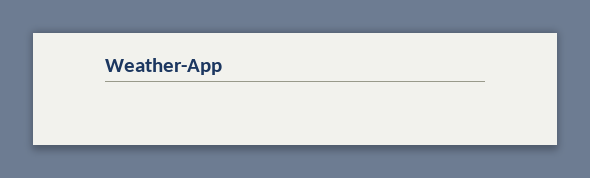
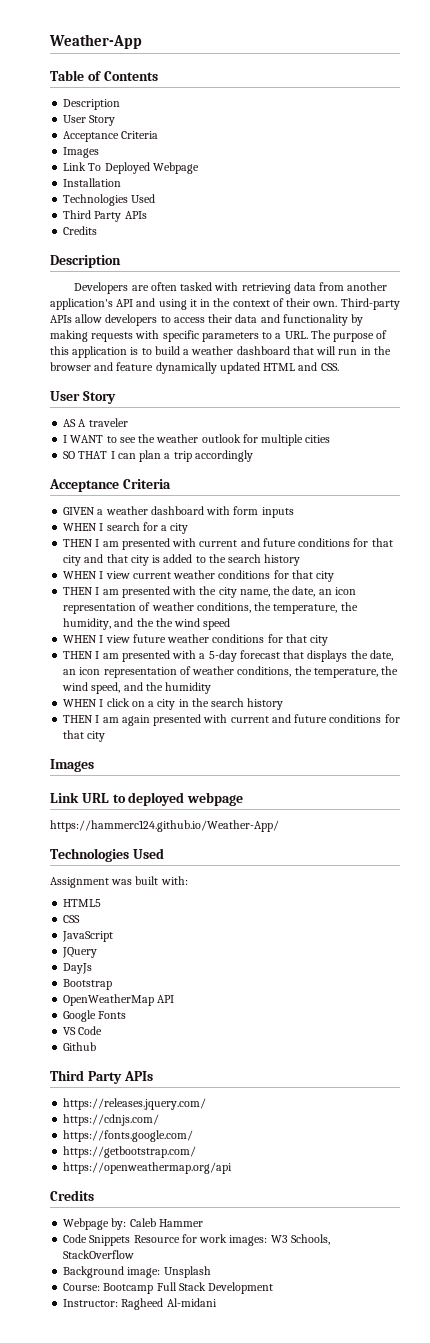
+ Table of Contents
+ Description
+ User Story
+ Acceptance Criteria
+ Images
+ Link To Deployed Webpage
+ Installation
+ Technologies Used
+ Third Party APIs
+ Credits
+ Description
+ Developers are often tasked with retrieving data from another application's API and using it in the context of their own. Third-party APIs allow developers to access their data and functionality by making requests with specific parameters to a URL. The purpose of this application is to build a weather dashboard that will run in the browser and feature dynamically updated HTML and CSS.
+ User Story
+ AS A traveler
+ I WANT to see the weather outlook for multiple cities
+ SO THAT I can plan a trip accordingly
+ Acceptance Criteria
+ GIVEN a weather dashboard with form inputs
+ WHEN I search for a city
+ THEN I am presented with current and future conditions for that city and that city is added to the search history
+ WHEN I view current weather conditions for that city
+ THEN I am presented with the city name, the date, an icon representation of weather conditions, the temperature, the humidity, and the the wind speed
+ WHEN I view future weather conditions for that city
+ THEN I am presented with a 5-day forecast that displays the date, an icon representation of weather conditions, the temperature, the wind speed, and the humidity
+ WHEN I click on a city in the search history
+ THEN I am again presented with current and future conditions for that city
+ Images
+ Link URL to deployed webpage
+ https://hammerc124.github.io/Weather-App/
+ Technologies Used
+ Assignment was built with:
+ HTML5
+ CSS
+ JavaScript
+ JQuery
+ DayJs
+ Bootstrap
+ OpenWeatherMap API
+ Google Fonts
+ VS Code
+ Github
+ Third Party APIs
+ https://releases.jquery.com/
+ https://cdnjs.com/
+ https://fonts.google.com/
+ https://getbootstrap.com/
+ https://openweathermap.org/api
+ Credits
+ Webpage by: Caleb Hammer
+ Code Snippets Resource for work images: W3 Schools, StackOverflow
+ Background image: Unsplash
+ Course: Bootcamp Full Stack Development
+ Instructor: Ragheed Al-midani

